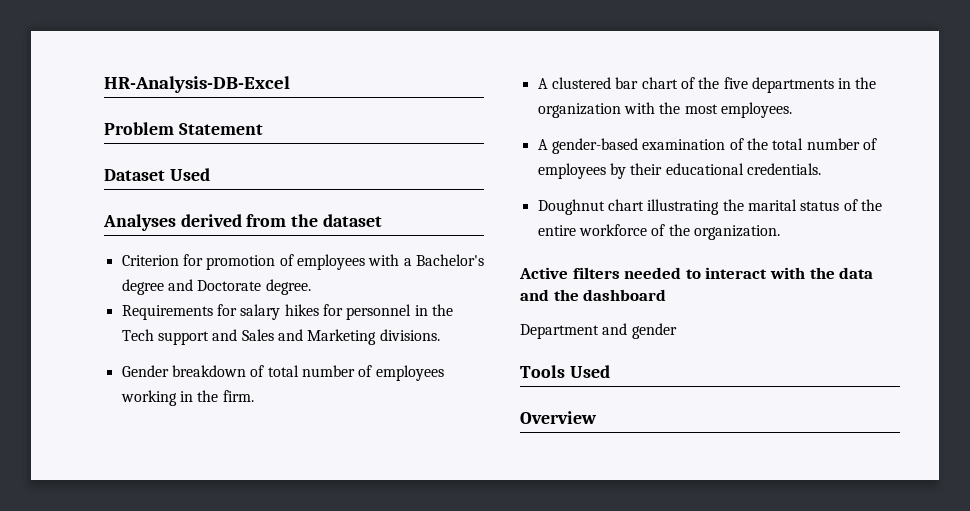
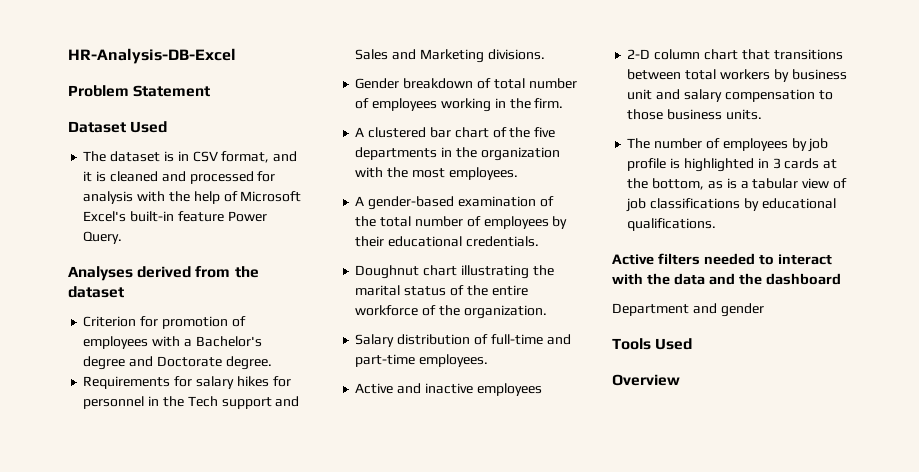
+ The dataset is in CSV format, and it is cleaned and processed for analysis with the help of Microsoft Excel's built-in feature Power Query.
+ Salary distribution of full-time and part-time employees.
+ Active and inactive employees
+ 2-D column chart that transitions between total workers by business unit and salary compensation to those business units.
+ The number of employees by job profile is highlighted in 3 cards at the bottom, as is a tabular view of job classifications by educational qualifications.

